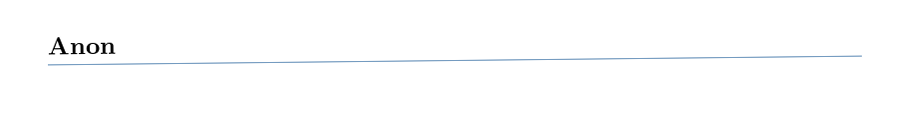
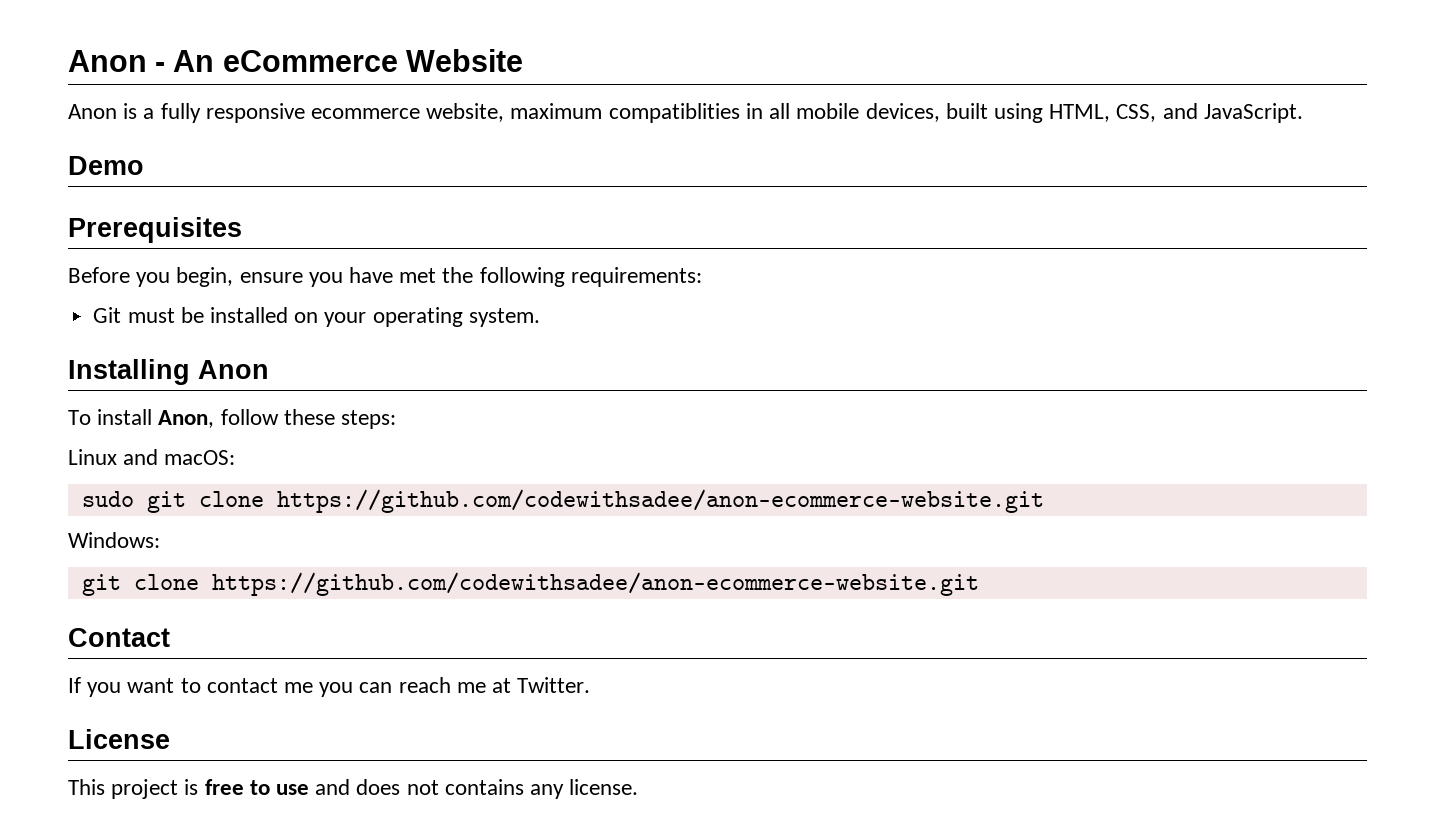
- Anon
+ Anon - An eCommerce Website
+ Anon is a fully responsive ecommerce website, maximum compatiblities in all mobile devices, built using HTML, CSS, and JavaScript.
+ Demo
+ Prerequisites
+ Before you begin, ensure you have met the following requirements:
+ Git must be installed on your operating system.
+ Installing Anon
+ To install Anon, follow these steps:
+ Linux and macOS:
+ sudo git clone https://github.com/codewithsadee/anon-ecommerce-website.git
+ Windows:
+ git clone https://github.com/codewithsadee/anon-ecommerce-website.git
+ Contact
+ If you want to contact me you can reach me at Twitter.
+ License
+ This project is free to use and does not contains any license.

